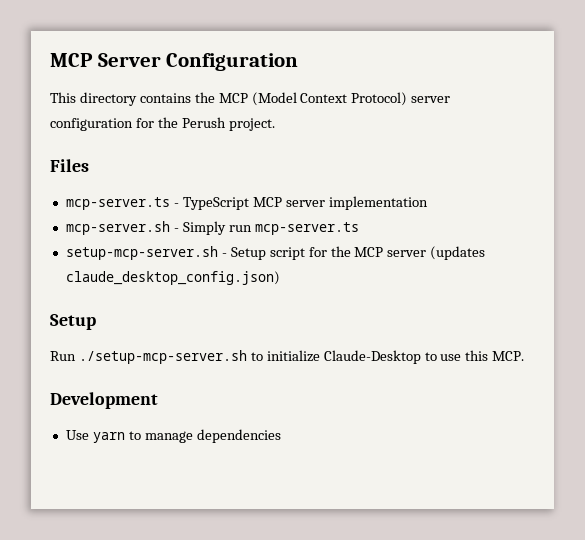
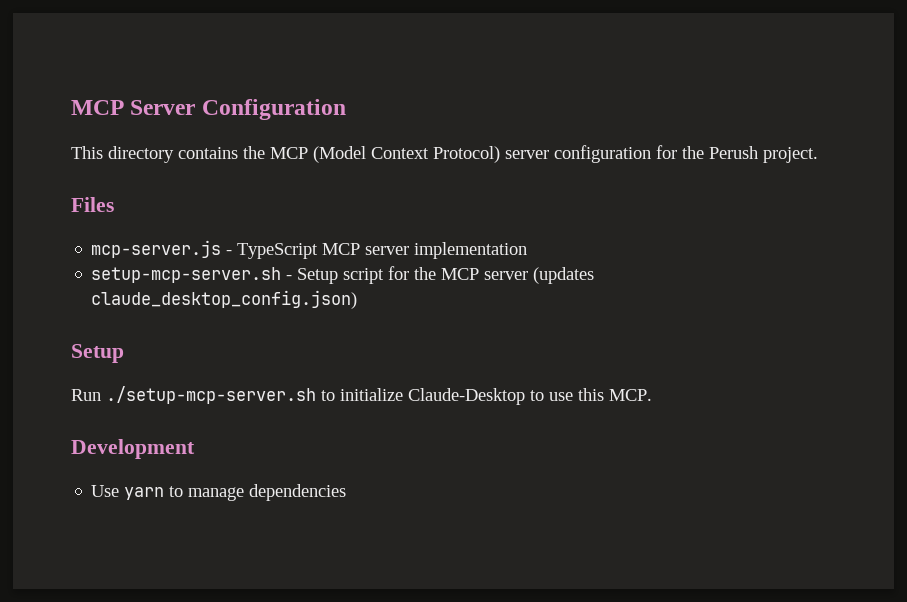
- mcp-server.ts - TypeScript MCP server implementation
+ mcp-server.js - TypeScript MCP server implementation
- mcp-server.sh - Simply run mcp-server.ts

